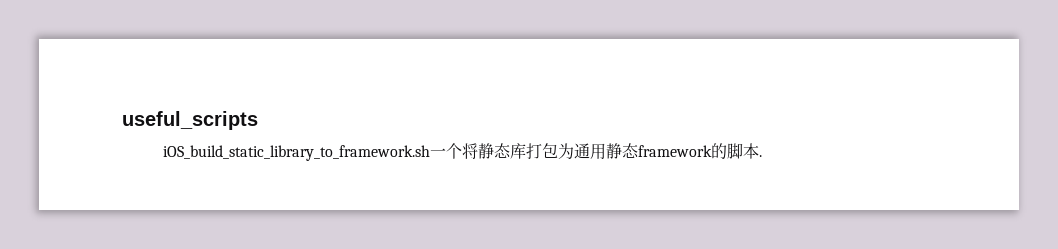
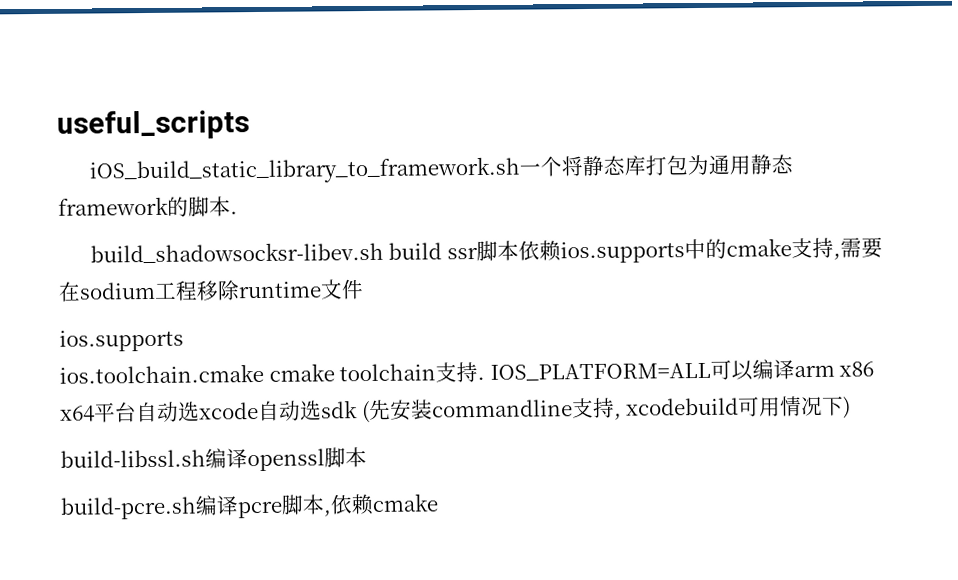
+ build_shadowsocksr-libev.sh build ssr脚本依赖ios.supports中的cmake支持,需要在sodium工程移除runtime文件
+ ios.supports
+ ios.toolchain.cmake cmake toolchain支持. IOS_PLATFORM=ALL可以编译arm x86 x64平台自动选xcode自动选sdk (先安装commandline支持, xcodebuild可用情况下)
+ build-libssl.sh编译openssl脚本
+ build-pcre.sh编译pcre脚本,依赖cmake

